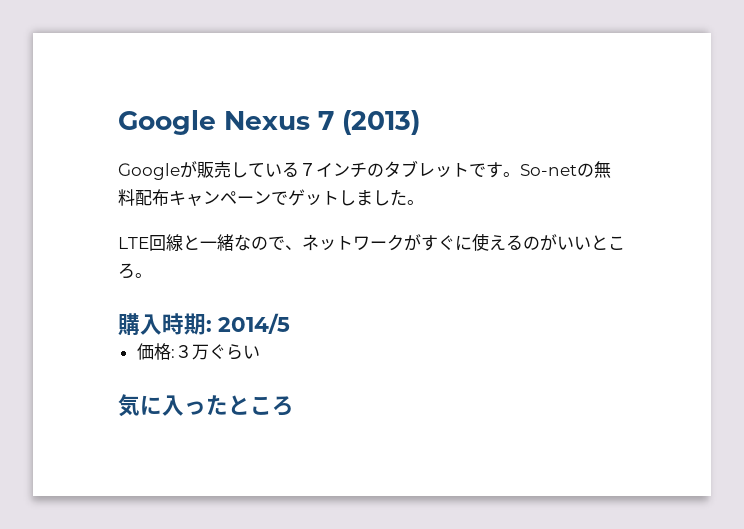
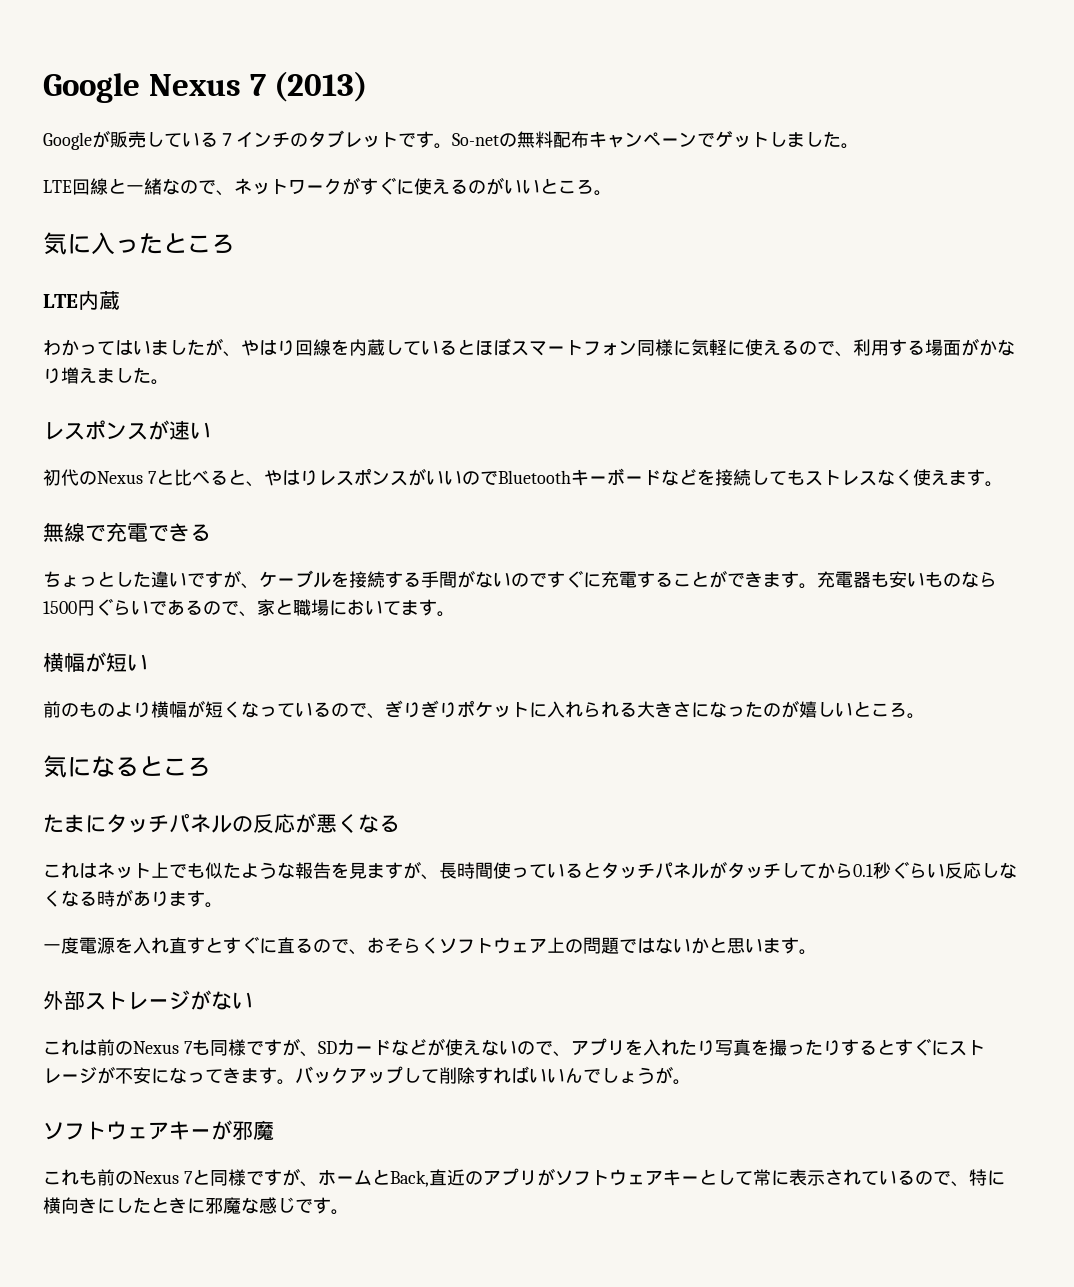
- 購入時期: 2014/5
- 価格:３万ぐらい
  気に入ったところ
+ LTE内蔵
+ わかってはいましたが、やはり回線を内蔵しているとほぼスマートフォン同様に気軽に使えるので、利用する場面がかなり増えました。
+ レスポンスが速い
+ 初代のNexus 7と比べると、やはりレスポンスがいいのでBluetoothキーボードなどを接続してもストレスなく使えます。
+ 無線で充電できる
+ ちょっとした違いですが、ケーブルを接続する手間がないのですぐに充電することができます。充電器も安いものなら1500円ぐらいであるので、家と職場においてます。
+ 横幅が短い
+ 前のものより横幅が短くなっているので、ぎりぎりポケットに入れられる大きさになったのが嬉しいところ。
+ 気になるところ
+ たまにタッチパネルの反応が悪くなる
+ これはネット上でも似たような報告を見ますが、長時間使っているとタッチパネルがタッチしてから0.1秒ぐらい反応しなくなる時があります。
+ 一度電源を入れ直すとすぐに直るので、おそらくソフトウェア上の問題ではないかと思います。
+ 外部ストレージがない
+ これは前のNexus 7も同様ですが、SDカードなどが使えないので、アプリを入れたり写真を撮ったりするとすぐにストレージが不安になってきます。バックアップして削除すればいいんでしょうが。
+ ソフトウェアキーが邪魔
+ これも前のNexus 7と同様ですが、ホームとBack,直近のアプリがソフトウェアキーとして常に表示されているので、特に横向きにしたときに邪魔な感じです。

